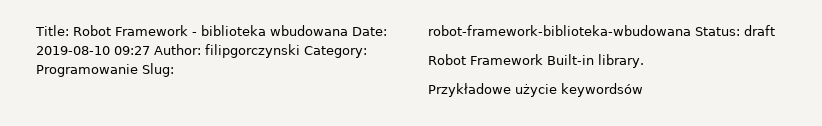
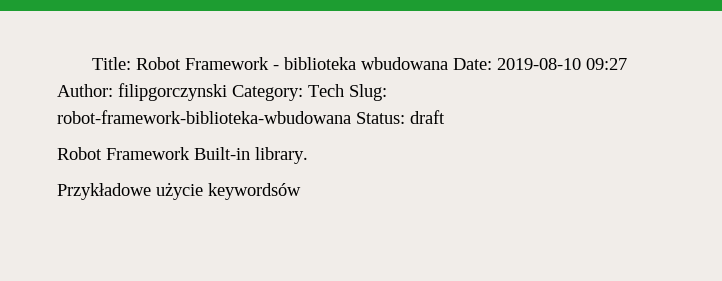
- Title: Robot Framework - biblioteka wbudowana Date: 2019-08-10 09:27 Author: filipgorczynski Category: Programowanie Slug: robot-framework-biblioteka-wbudowana Status: draft
+ Title: Robot Framework - biblioteka wbudowana Date: 2019-08-10 09:27 Author: filipgorczynski Category: Tech Slug: robot-framework-biblioteka-wbudowana Status: draft

